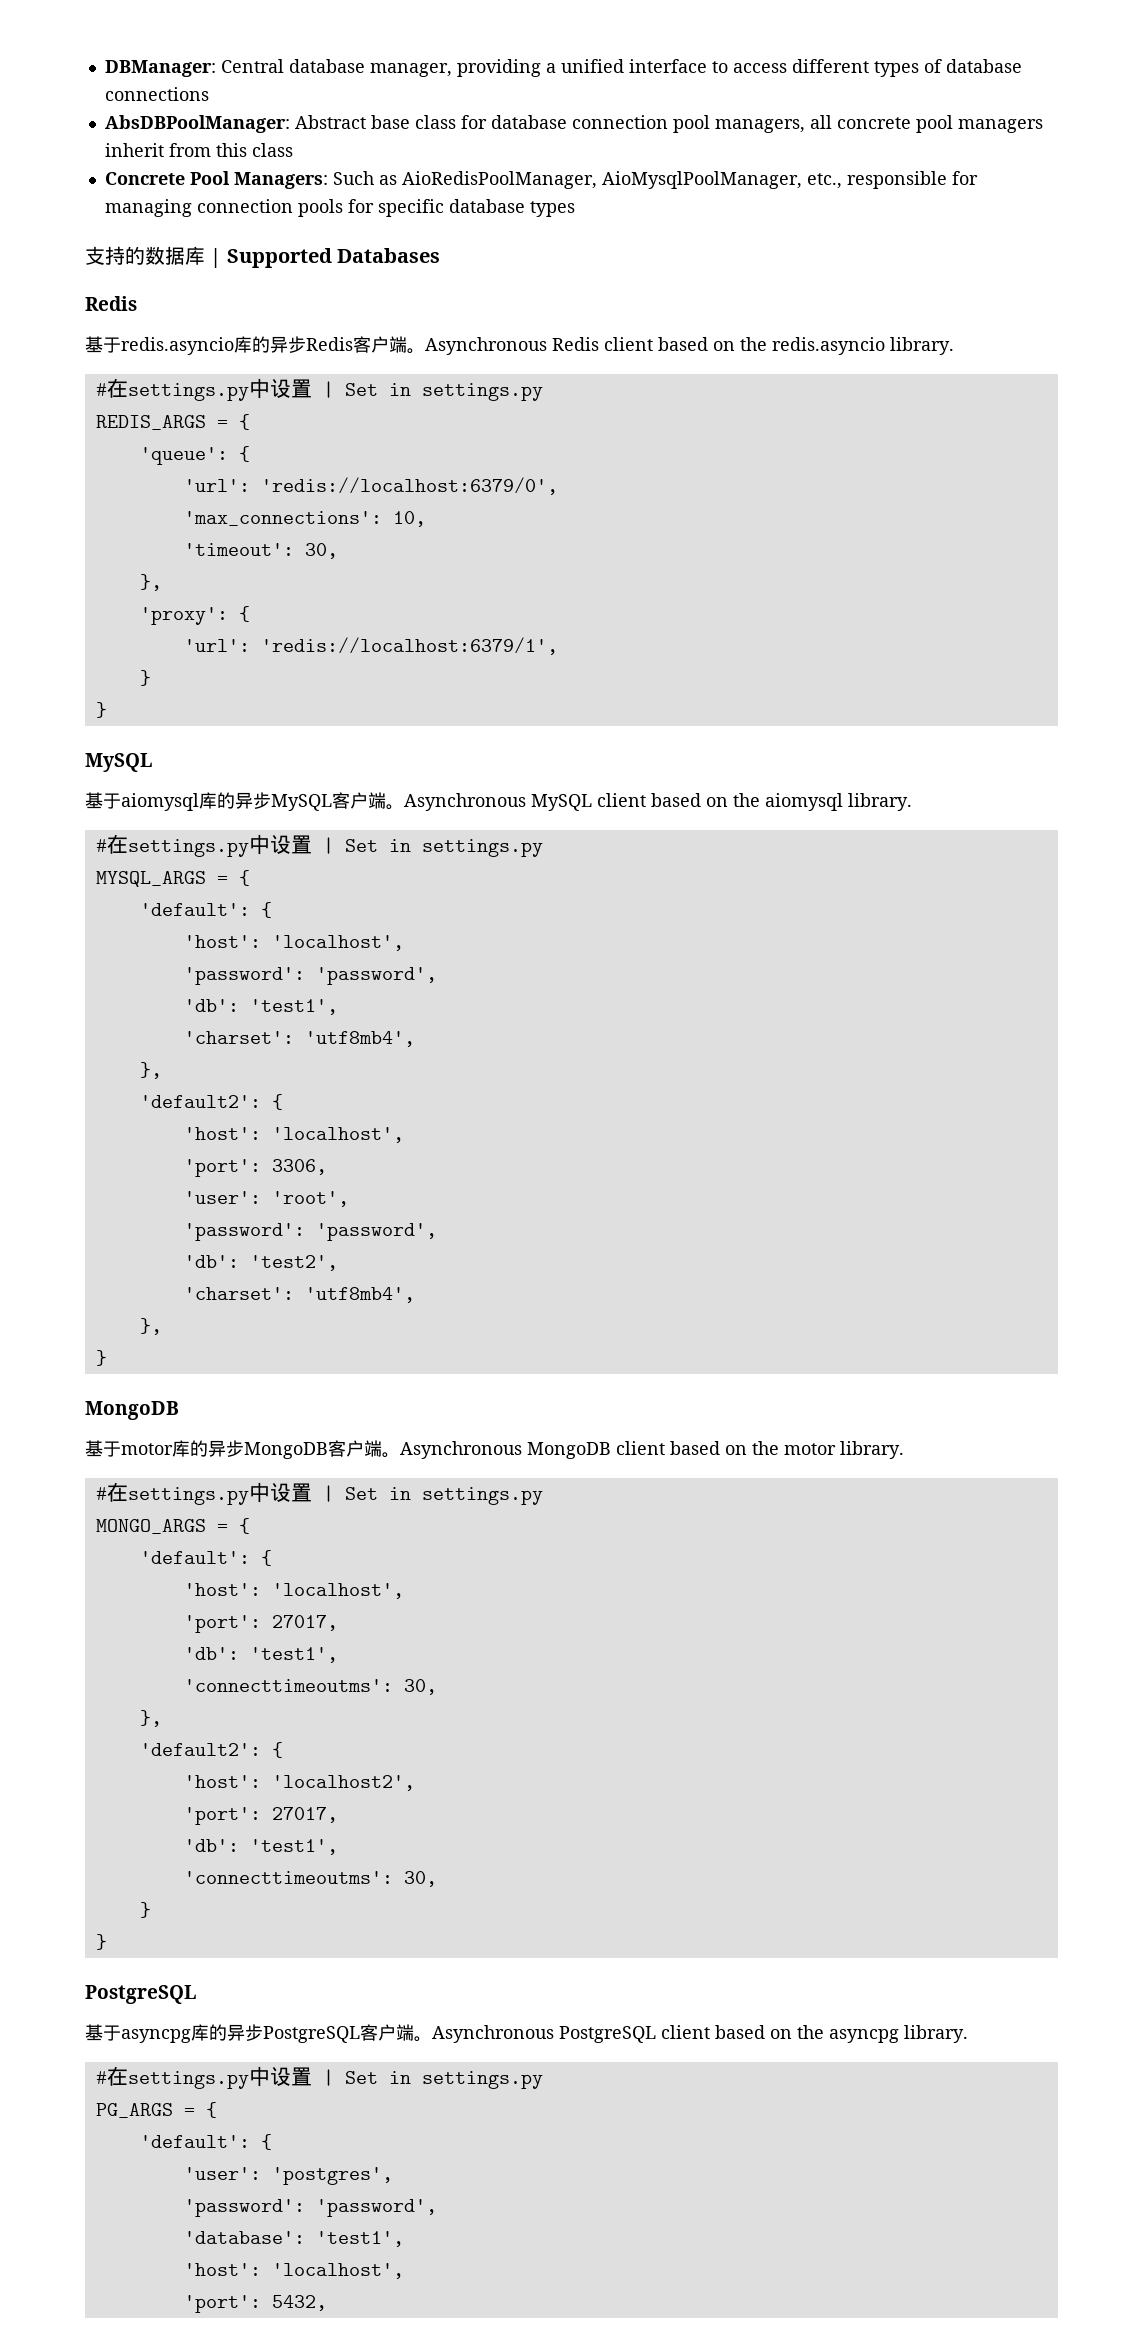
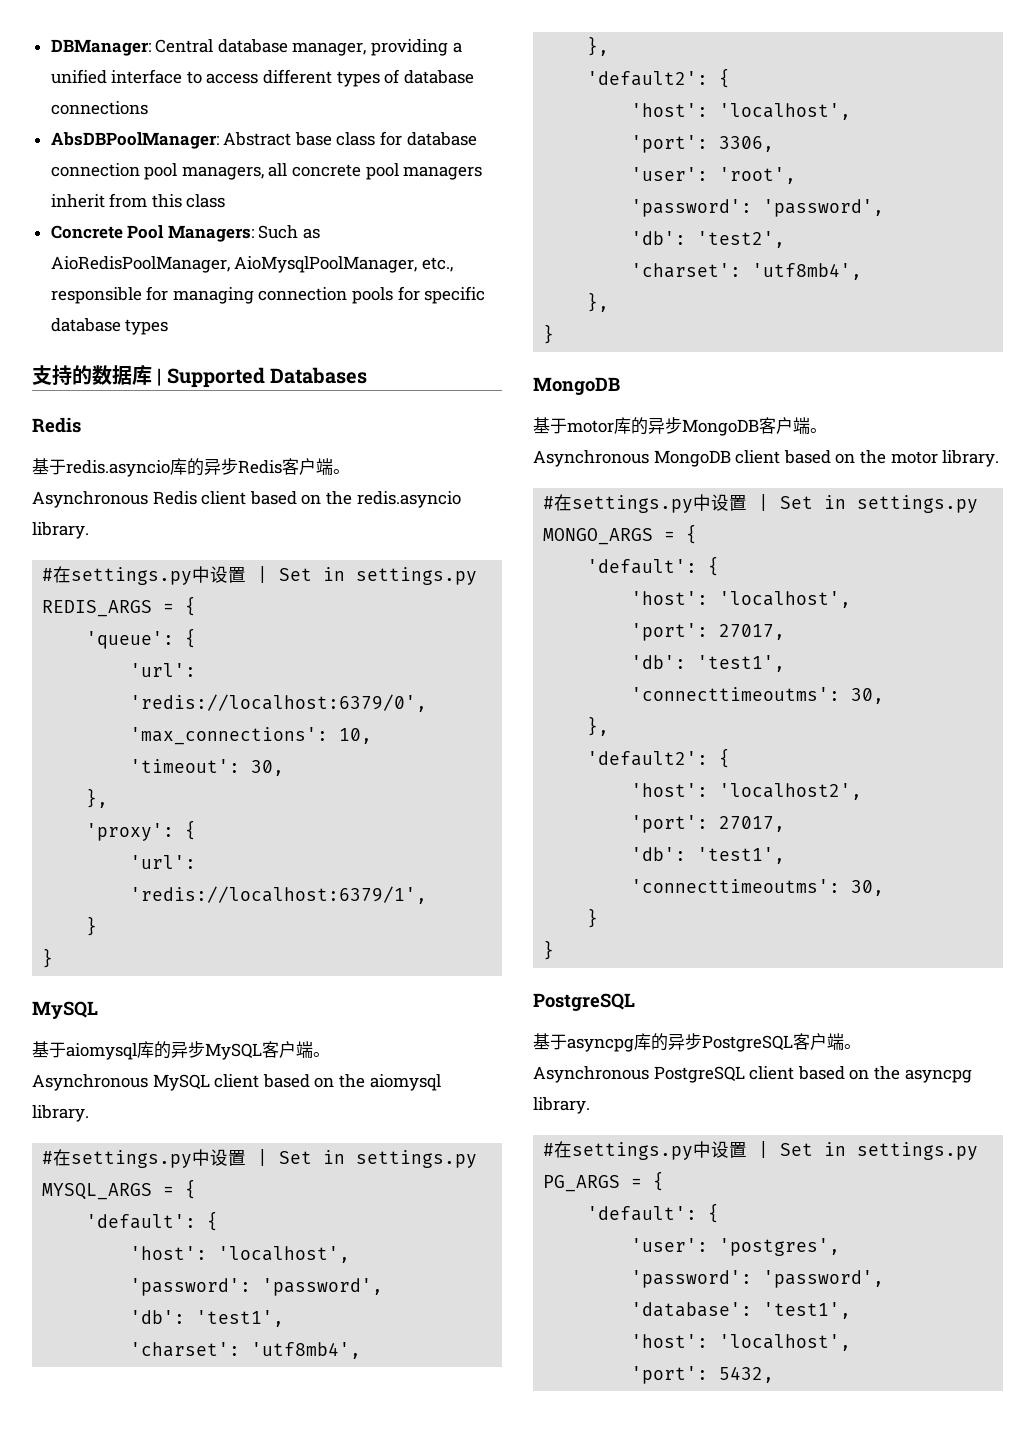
- 基于redis.asyncio库的异步Redis客户端。Asynchronous Redis client based on the redis.asyncio library.
+ 基于redis.asyncio库的异步Redis客户端。
+ Asynchronous Redis client based on the redis.asyncio library.
- 基于aiomysql库的异步MySQL客户端。Asynchronous MySQL client based on the aiomysql library.
+ 基于aiomysql库的异步MySQL客户端。
+ Asynchronous MySQL client based on the aiomysql library.
- 基于motor库的异步MongoDB客户端。Asynchronous MongoDB client based on the motor library.
+ 基于motor库的异步MongoDB客户端。
+ Asynchronous MongoDB client based on the motor library.
- 基于asyncpg库的异步PostgreSQL客户端。Asynchronous PostgreSQL client based on the asyncpg library.
+ 基于asyncpg库的异步PostgreSQL客户端。
+ Asynchronous PostgreSQL client based on the asyncpg library.

